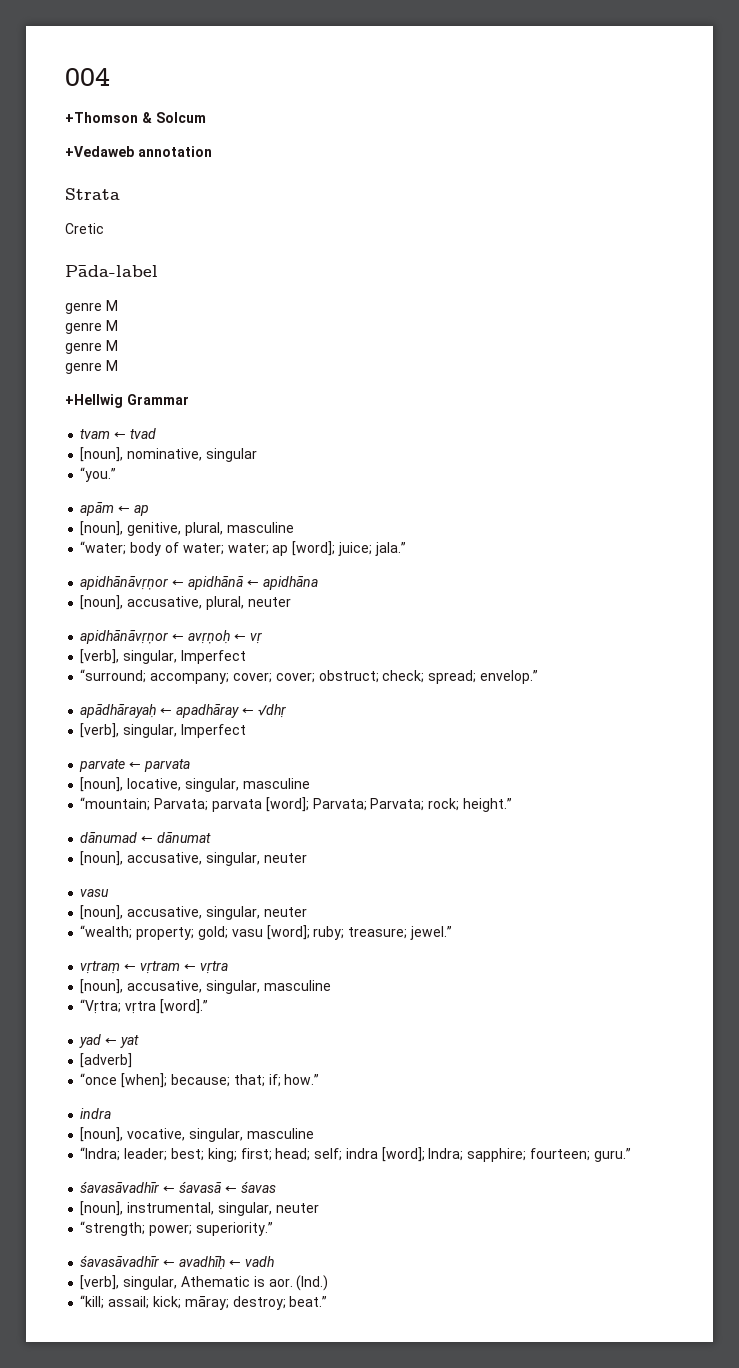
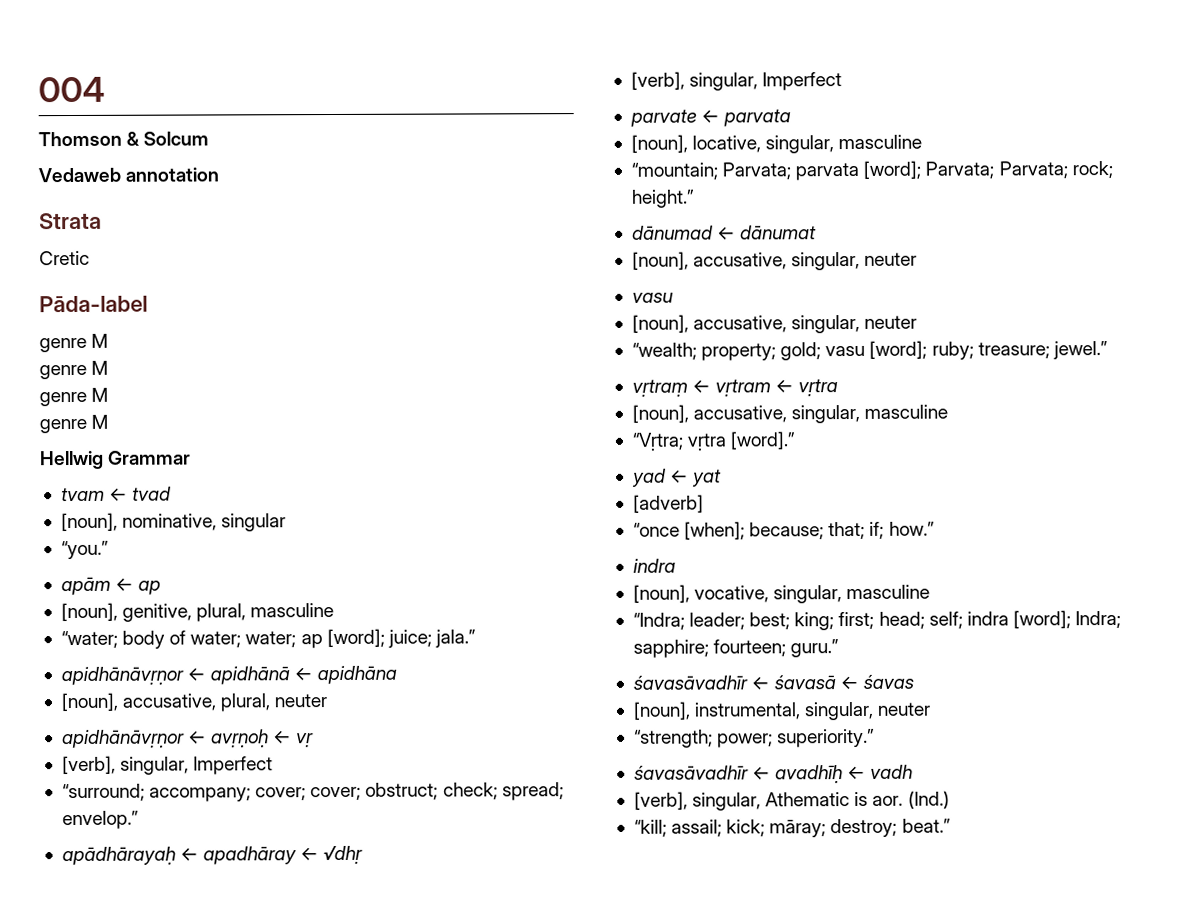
- +Thomson & Solcum
+ Thomson & Solcum
- +Vedaweb annotation
+ Vedaweb annotation
- +Hellwig Grammar
+ Hellwig Grammar

